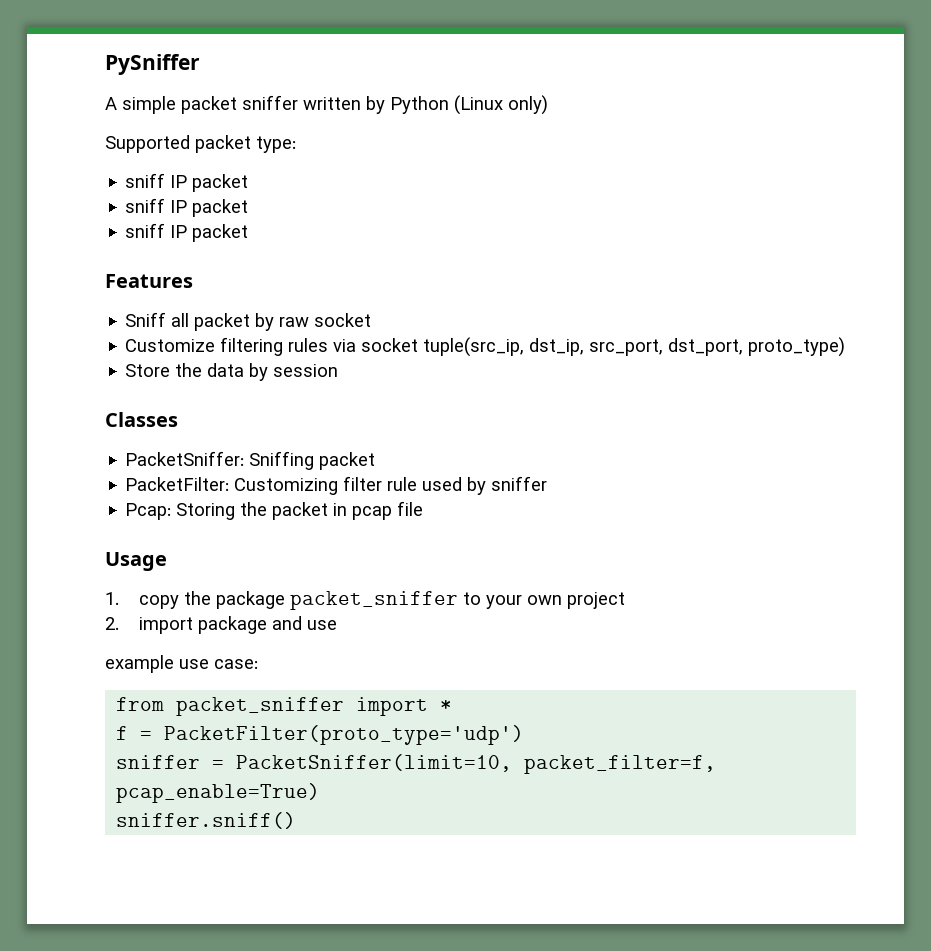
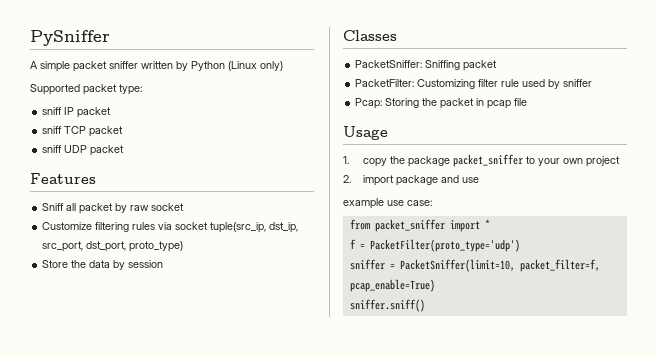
  Supported packet type:
  sniff IP packet
- sniff IP packet
- sniff IP packet
+ sniff TCP packet
+ sniff UDP packet

